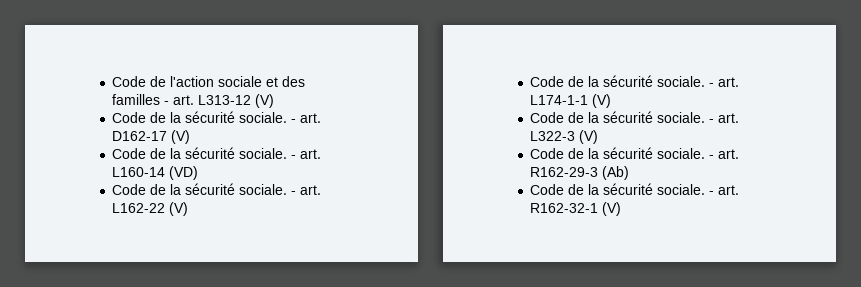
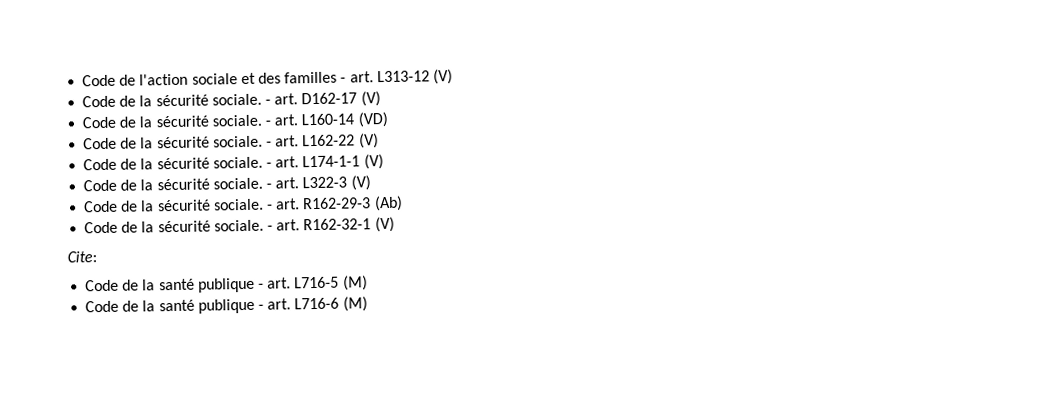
+ Cite:
+ Code de la santé publique - art. L716-5 (M)
+ Code de la santé publique - art. L716-6 (M)

